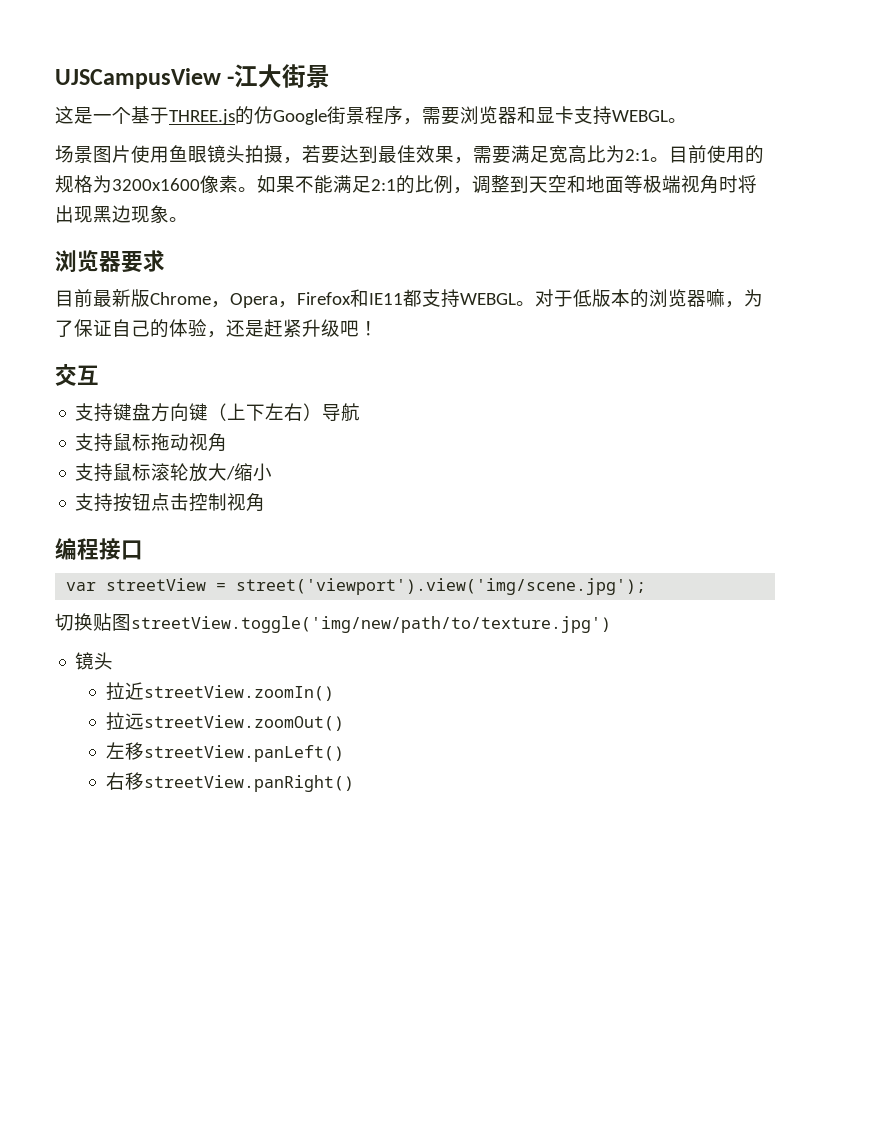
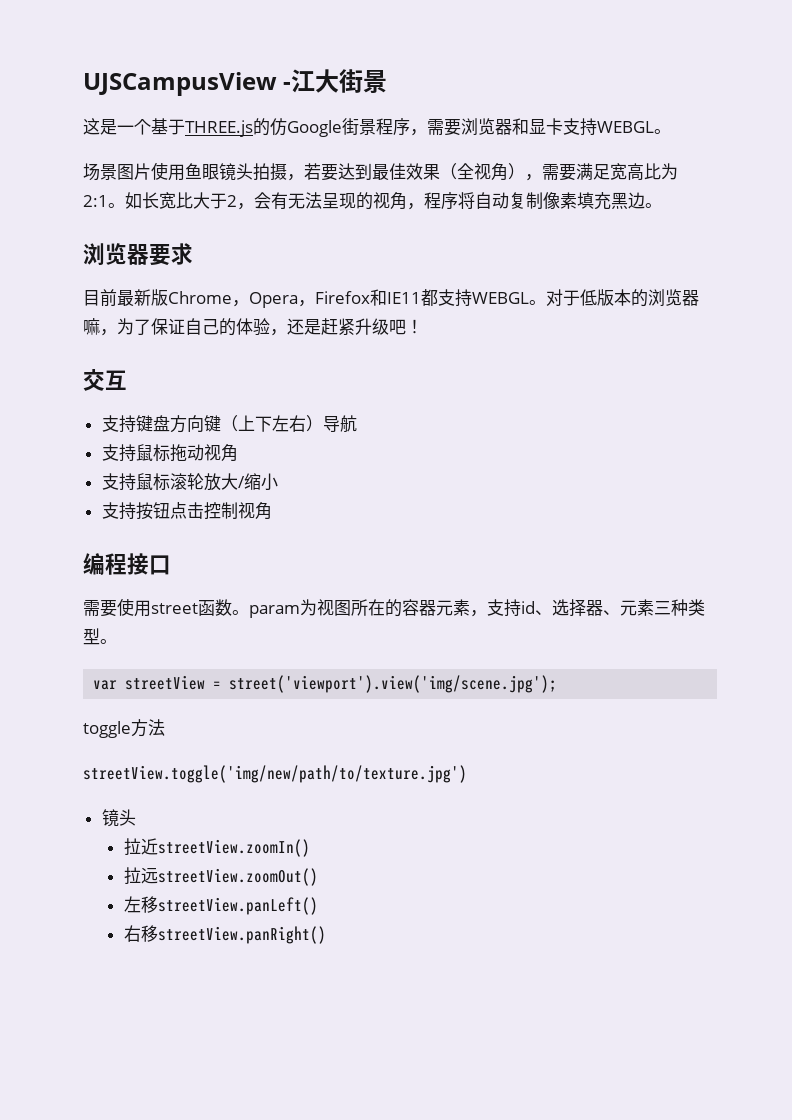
- 场景图片使用鱼眼镜头拍摄，若要达到最佳效果，需要满足宽高比为2:1。
+ 场景图片使用鱼眼镜头拍摄，若要达到最佳效果（全视角），需要满足宽高比为2:1。
- 目前使用的规格为3200x1600像素。如果不能满足2:1的比例，调整到天空和地面等极端视角时将出现黑边现象。
+ 如长宽比大于2，会有无法呈现的视角，程序将自动复制像素填充黑边。
+ 需要使用street函数。param为视图所在的容器元素，支持id、选择器、元素三种类型。
- 切换贴图streetView.toggle('img/new/path/to/texture.jpg')
+ toggle方法
+ streetView.toggle('img/new/path/to/texture.jpg')

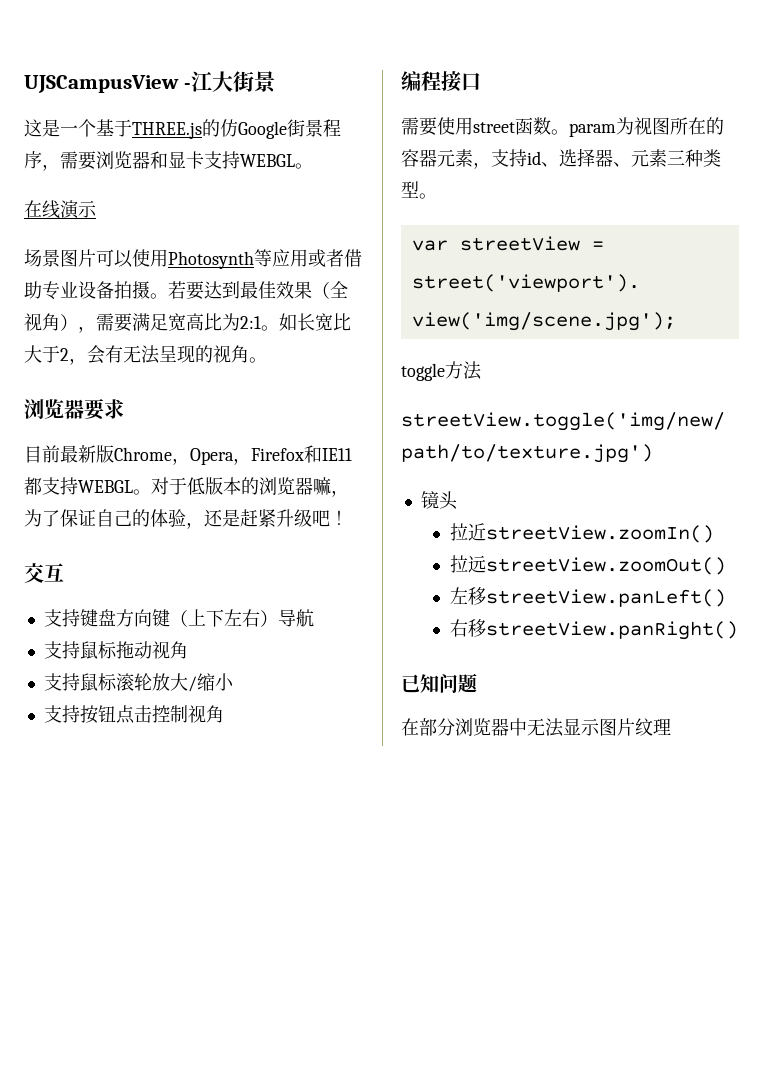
+ 在线演示
- 场景图片使用鱼眼镜头拍摄，若要达到最佳效果（全视角），需要满足宽高比为2:1。
+ 场景图片可以使用Photosynth等应用或者借助专业设备拍摄。若要达到最佳效果（全视角），需要满足宽高比为2:1。
- 如长宽比大于2，会有无法呈现的视角，程序将自动复制像素填充黑边。
+ 如长宽比大于2，会有无法呈现的视角。
+ 已知问题
+ 在部分浏览器中无法显示图片纹理

